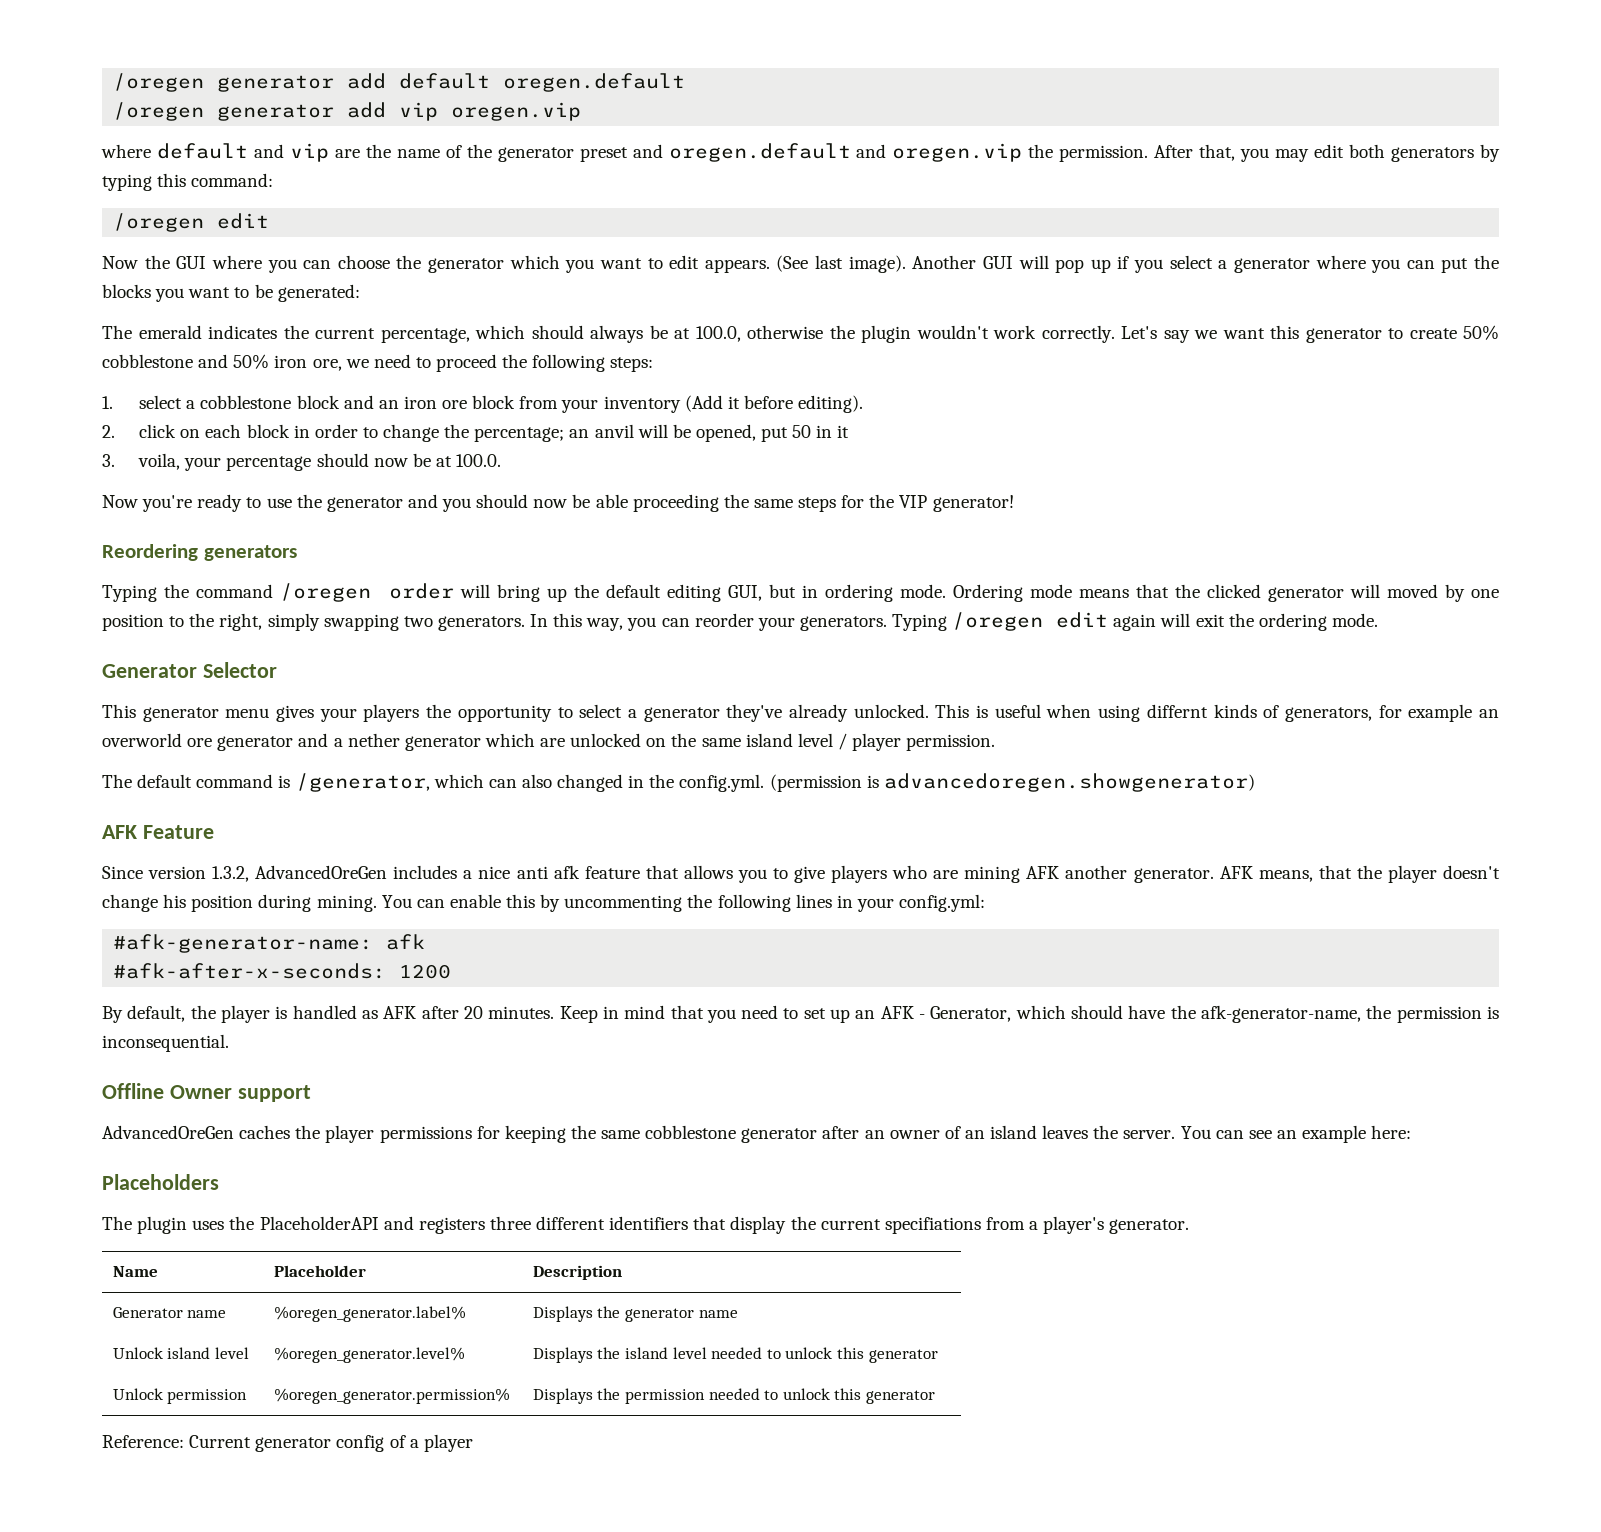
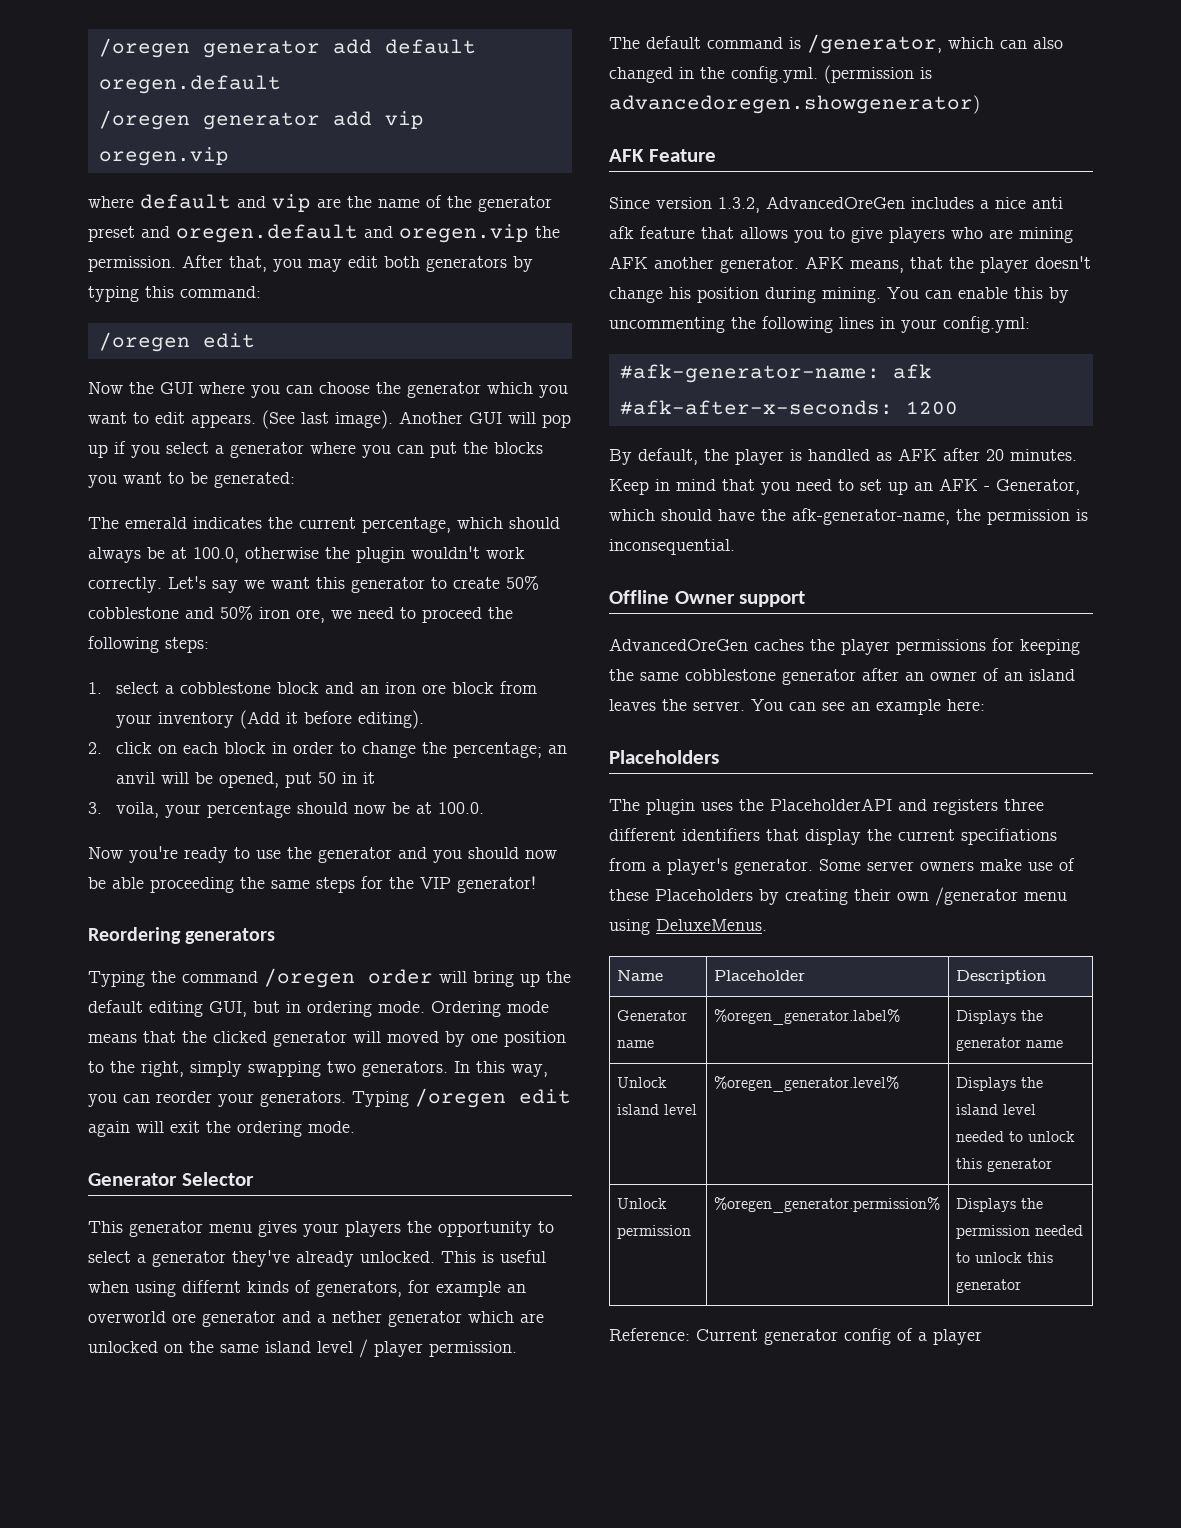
+ Some server owners make use of these Placeholders by creating their own /generator menu using DeluxeMenus.

